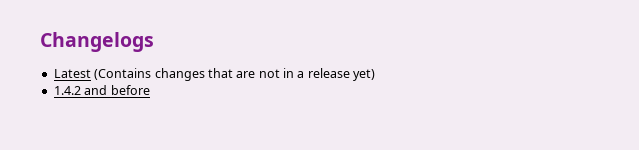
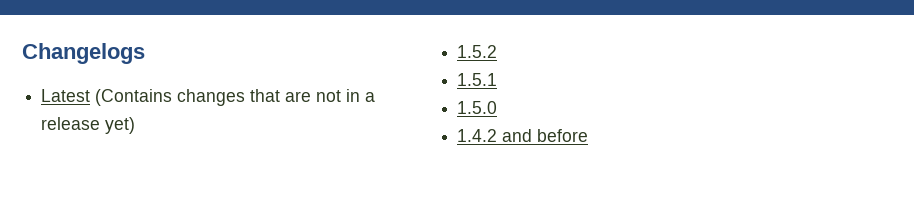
+ 1.5.2
+ 1.5.1
+ 1.5.0

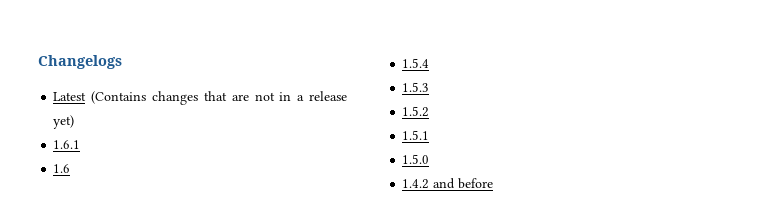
+ 1.6.1
+ 1.6
+ 1.5.4
+ 1.5.3

